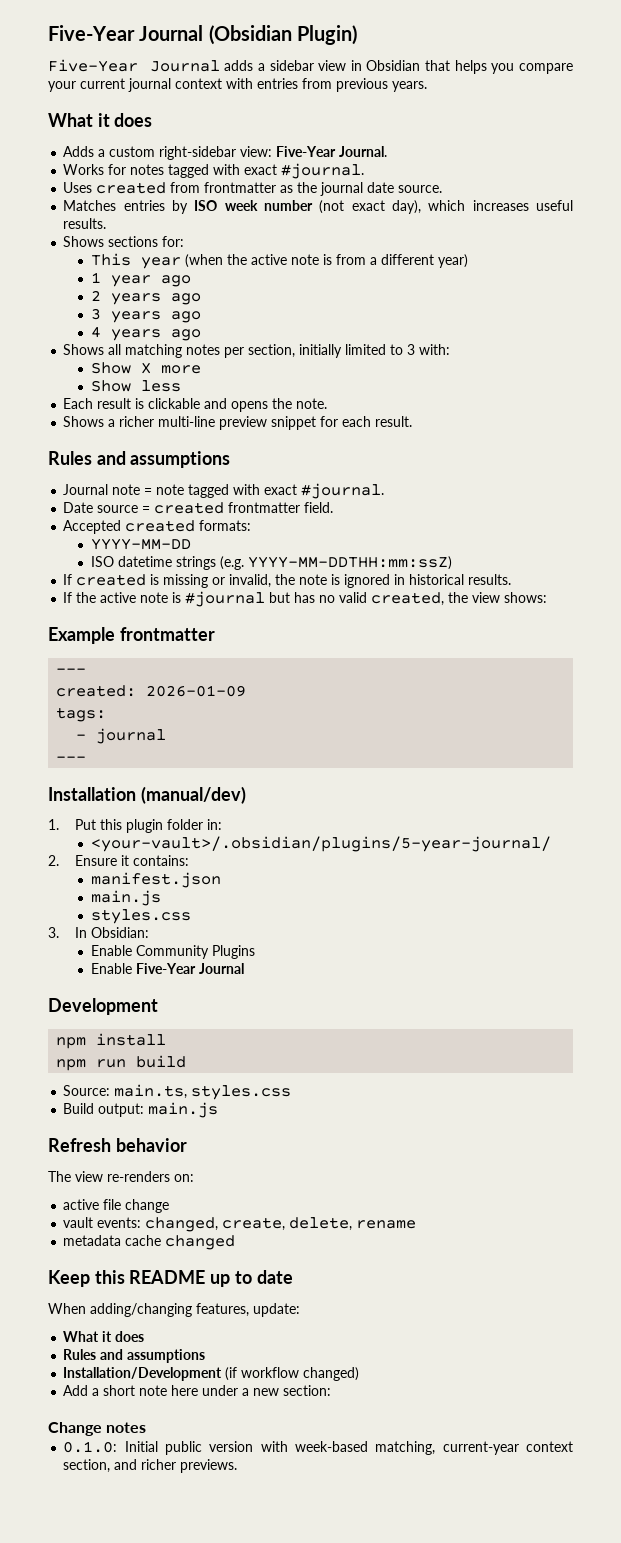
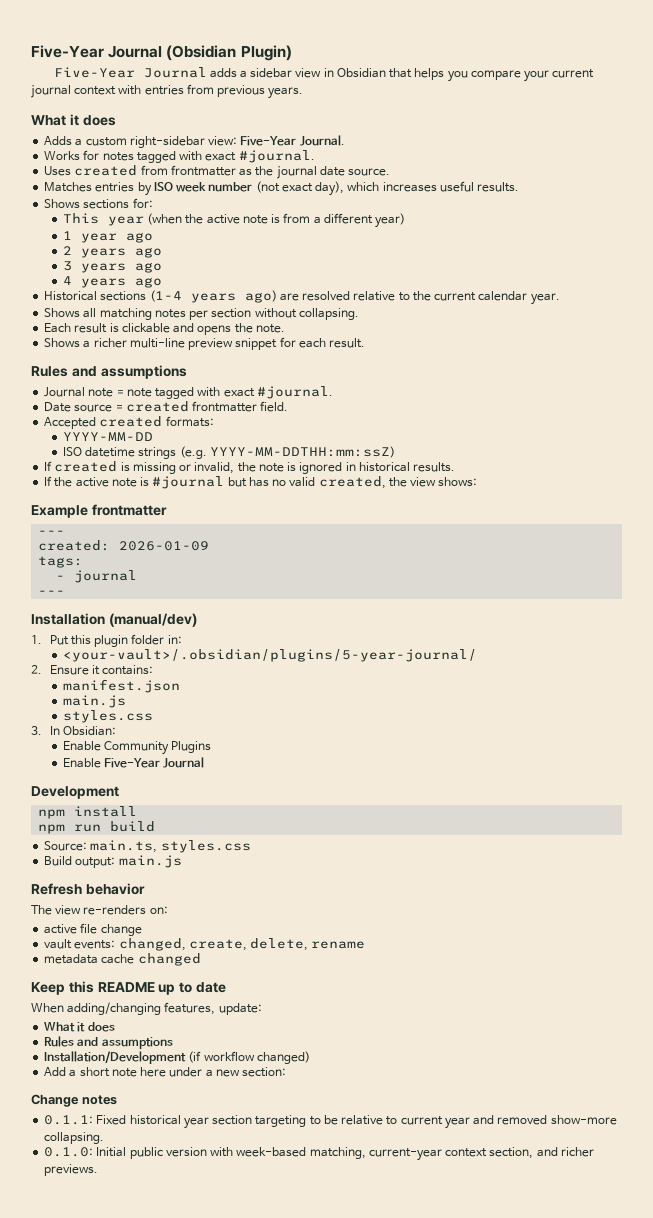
+ Historical sections (1-4 years ago) are resolved relative to the current calendar year.
- Shows all matching notes per section, initially limited to 3 with:
- Show X more
- Show less
+ Shows all matching notes per section without collapsing.
+ 0.1.1: Fixed historical year section targeting to be relative to current year and removed show-more collapsing.

